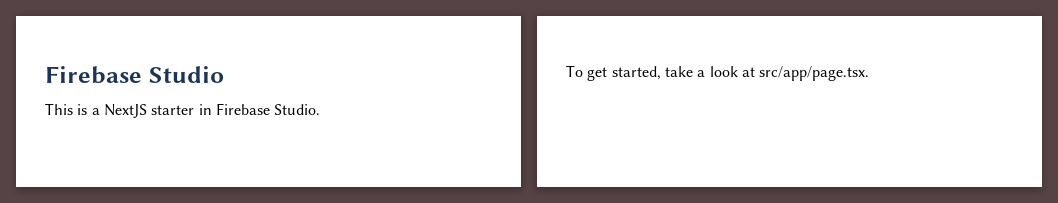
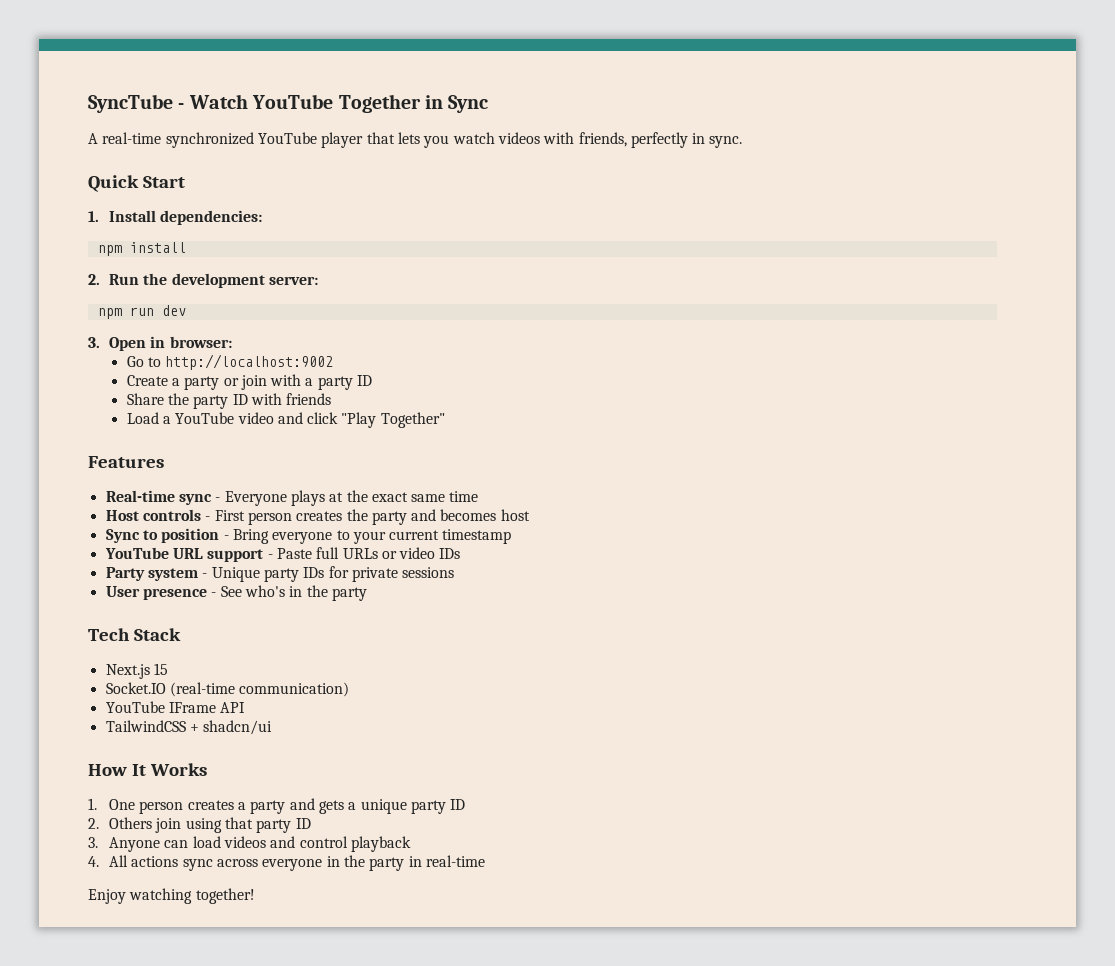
- Firebase Studio
- This is a NextJS starter in Firebase Studio.
- To get started, take a look at src/app/page.tsx.
+ SyncTube - Watch YouTube Together in Sync
+ A real-time synchronized YouTube player that lets you watch videos with friends, perfectly in sync.
+ Quick Start
+ 1. Install dependencies:
+ npm install
+ 2. Run the development server:
+ npm run dev
+ 3. Open in browser:
+ Go to http://localhost:9002
+ Create a party or join with a party ID
+ Share the party ID with friends
+ Load a YouTube video and click "Play Together"
+ Features
+ Real-time sync - Everyone plays at the exact same time
+ Host controls - First person creates the party and becomes host
+ Sync to position - Bring everyone to your current timestamp
+ YouTube URL support - Paste full URLs or video IDs
+ Party system - Unique party IDs for private sessions
+ User presence - See who's in the party
+ Tech Stack
+ Next.js 15
+ Socket.IO (real-time communication)
+ YouTube IFrame API
+ TailwindCSS + shadcn/ui
+ How It Works
+ 1. One person creates a party and gets a unique party ID
+ 2. Others join using that party ID
+ 3. Anyone can load videos and control playback
+ 4. All actions sync across everyone in the party in real-time
+ Enjoy watching together!

